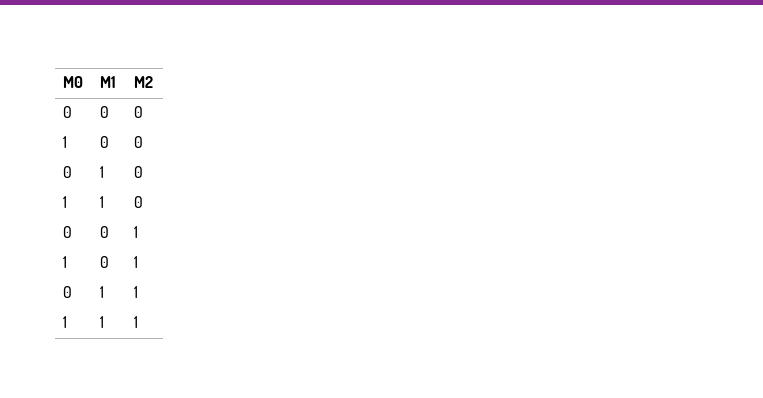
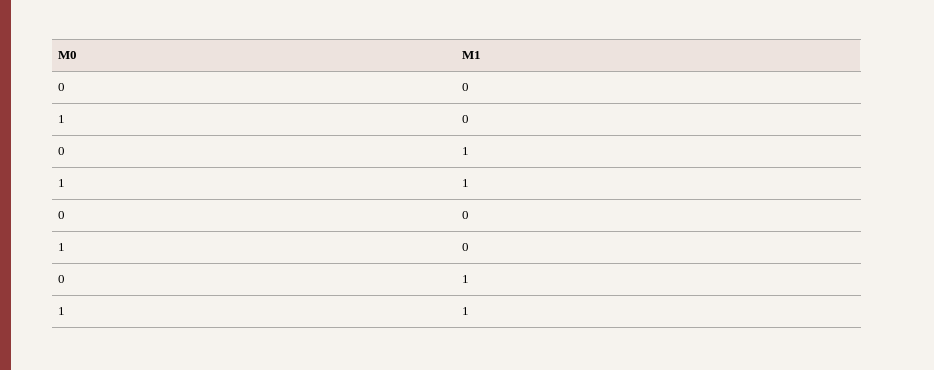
- M0 | M1 | M2
- 0 | 0 | 0
- 1 | 0 | 0
- 0 | 1 | 0
- 1 | 1 | 0
- 0 | 0 | 1
- 1 | 0 | 1
- 0 | 1 | 1
- 1 | 1 | 1
+ M0 | M1
+ 0 | 0
+ 1 | 0
+ 0 | 1
+ 1 | 1
+ 0 | 0
+ 1 | 0
+ 0 | 1
+ 1 | 1

